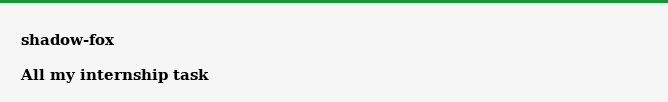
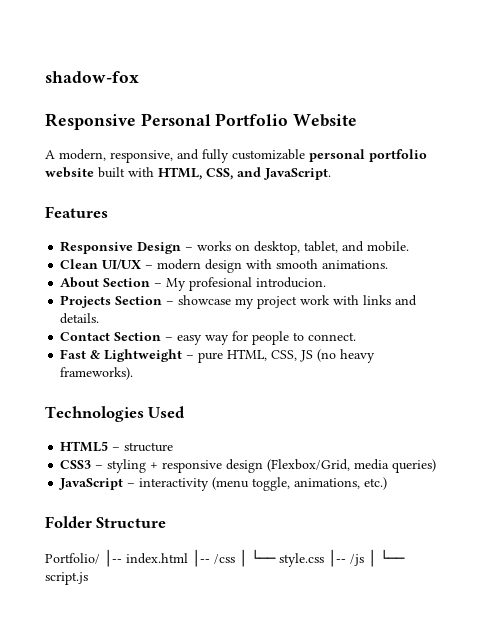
- All my internship task
+ Responsive Personal Portfolio Website
+ A modern, responsive, and fully customizable personal portfolio website built with HTML, CSS, and JavaScript.
+ Features
+ Responsive Design – works on desktop, tablet, and mobile.
+ Clean UI/UX – modern design with smooth animations.
+ About Section – My profesional introducion.
+ Projects Section – showcase my project work with links and details.
+ Contact Section – easy way for people to connect.
+ Fast & Lightweight – pure HTML, CSS, JS (no heavy frameworks).
+ Technologies Used
+ HTML5 – structure
+ CSS3 – styling + responsive design (Flexbox/Grid, media queries)
+ JavaScript – interactivity (menu toggle, animations, etc.)
+ Folder Structure
+ Portfolio/ │-- index.html │-- /css │ └── style.css │-- /js │ └── script.js

